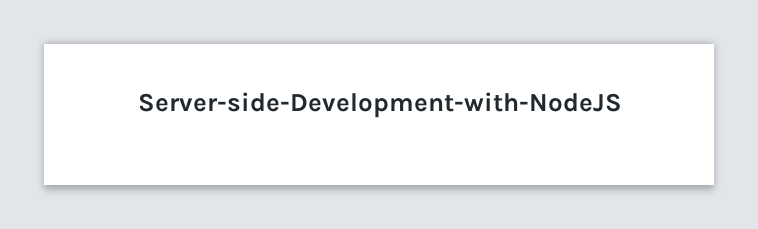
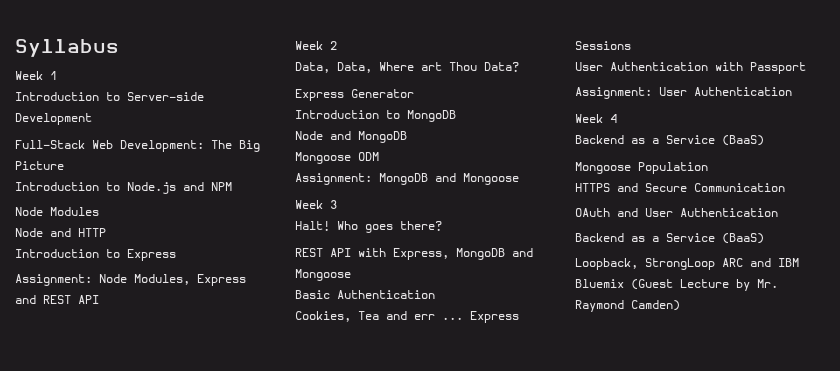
- Server-side-Development-with-NodeJS
+ Syllabus
+ Week 1
+ Introduction to Server-side Development
+ Full-Stack Web Development: The Big Picture
+ Introduction to Node.js and NPM
+ Node Modules
+ Node and HTTP
+ Introduction to Express
+ Assignment: Node Modules, Express and REST API
+ Week 2
+ Data, Data, Where art Thou Data?
+ Express Generator
+ Introduction to MongoDB
+ Node and MongoDB
+ Mongoose ODM
+ Assignment: MongoDB and Mongoose
+ Week 3
+ Halt! Who goes there?
+ REST API with Express, MongoDB and Mongoose
+ Basic Authentication
+ Cookies, Tea and err ... Express Sessions
+ User Authentication with Passport
+ Assignment: User Authentication
+ Week 4
+ Backend as a Service (BaaS)
+ Mongoose Population
+ HTTPS and Secure Communication
+ OAuth and User Authentication
+ Backend as a Service (BaaS)
+ Loopback, StrongLoop ARC and IBM Bluemix (Guest Lecture by Mr. Raymond Camden)

